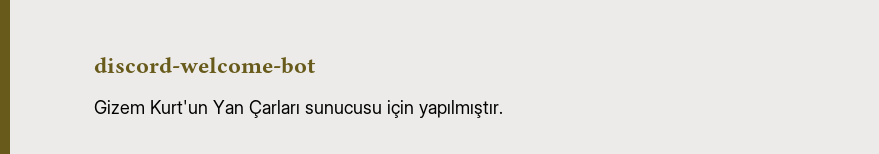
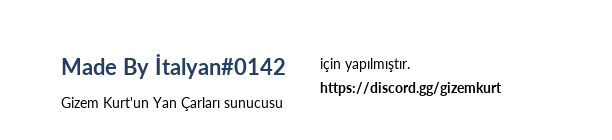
- discord-welcome-bot
+ Made By İtalyan#0142
- Gizem Kurt'un Yan Çarları sunucusu için yapılmıştır.
+ Gizem Kurt'un Yan Çarları sunucusu için yapılmıştır. https://discord.gg/gizemkurt

